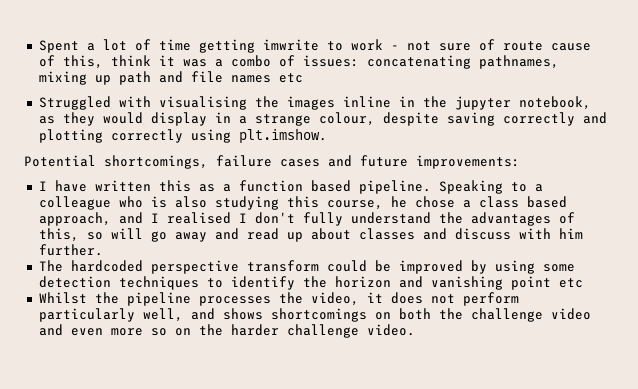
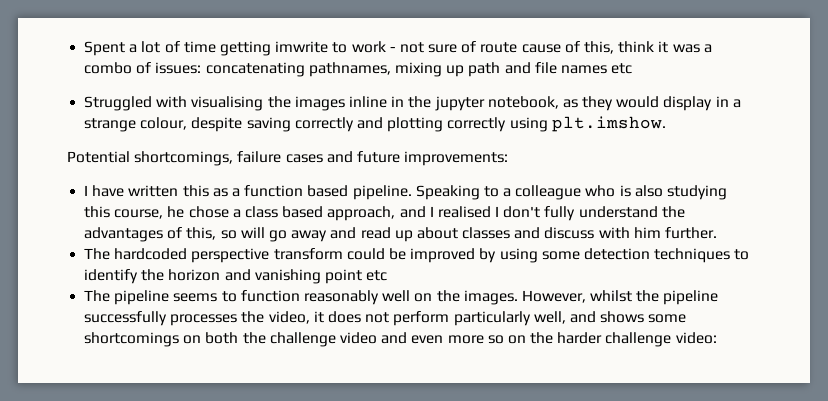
- Whilst the pipeline processes the video, it does not perform particularly well, and shows shortcomings on both the challenge video and even more so on the harder challenge video.
+ The pipeline seems to function reasonably well on the images. However, whilst the pipeline successfully processes the video, it does not perform particularly well, and shows some shortcomings on both the challenge video and even more so on the harder challenge video:

